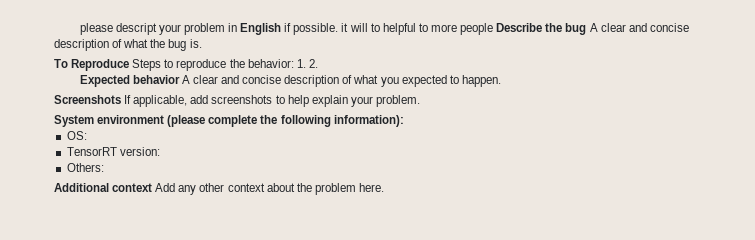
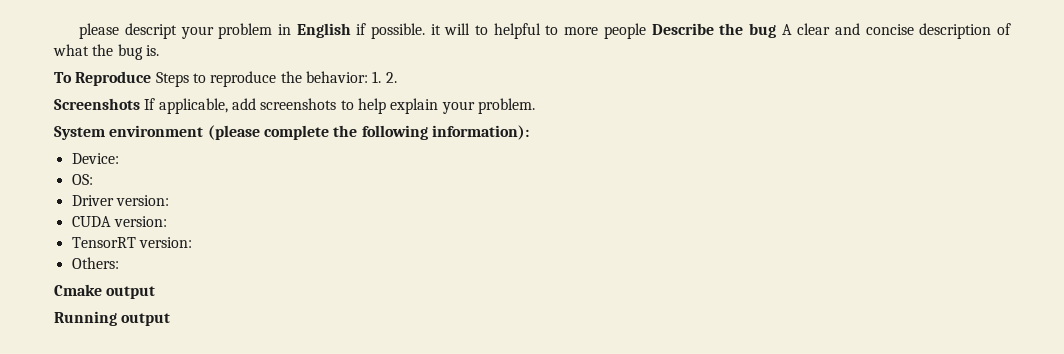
- Expected behavior A clear and concise description of what you expected to happen.
+ Device:
+ Driver version:
+ CUDA version:
- Additional context Add any other context about the problem here.
+ Cmake output
+ Running output

